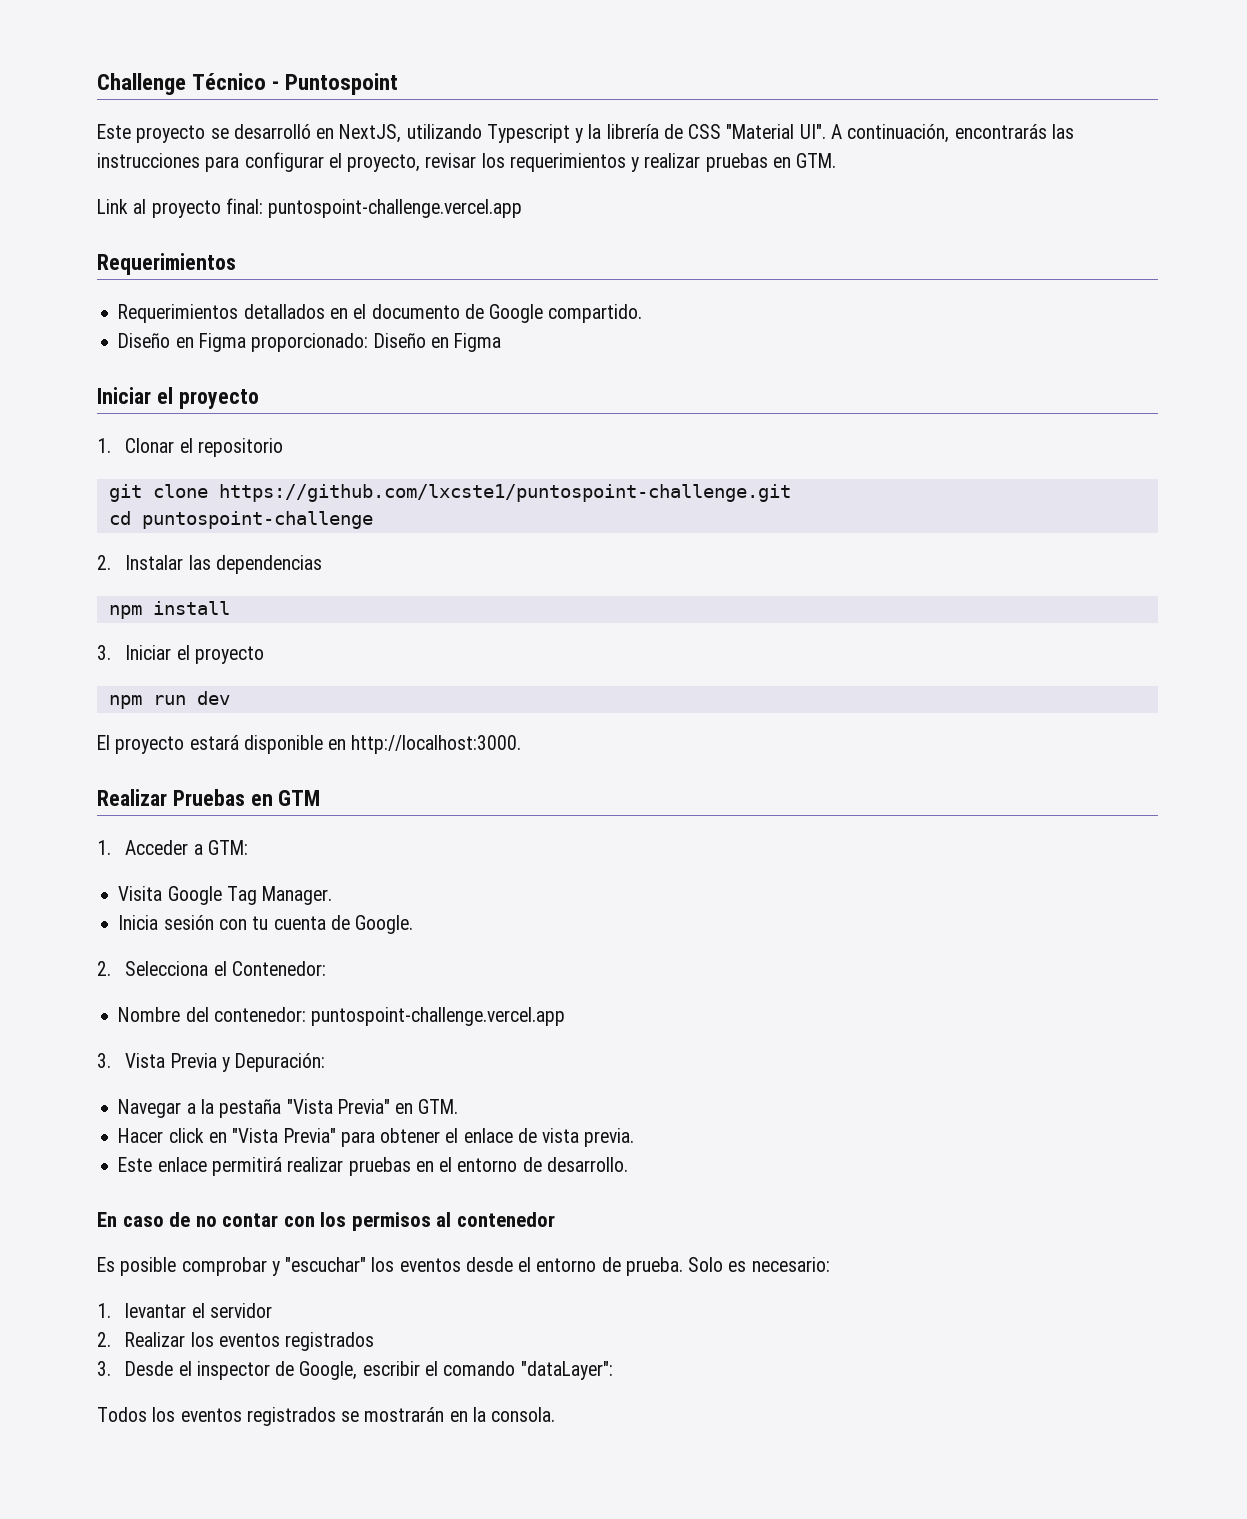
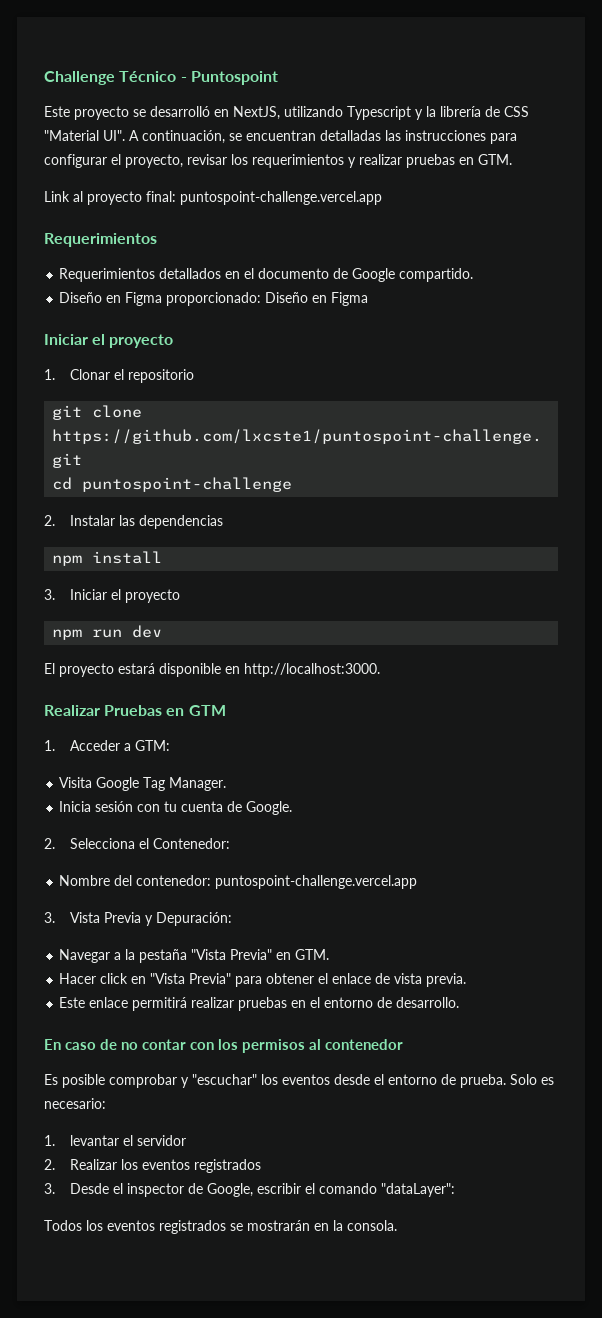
- Este proyecto se desarrolló en NextJS, utilizando Typescript y la librería de CSS "Material UI". A continuación, encontrarás las instrucciones para configurar el proyecto, revisar los requerimientos y realizar pruebas en GTM.
+ Este proyecto se desarrolló en NextJS, utilizando Typescript y la librería de CSS "Material UI". A continuación, se encuentran detalladas las instrucciones para configurar el proyecto, revisar los requerimientos y realizar pruebas en GTM.

